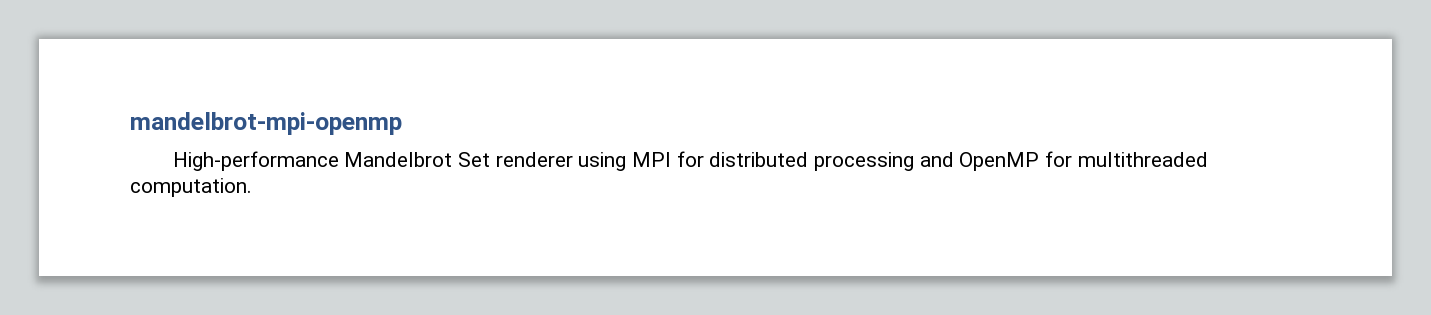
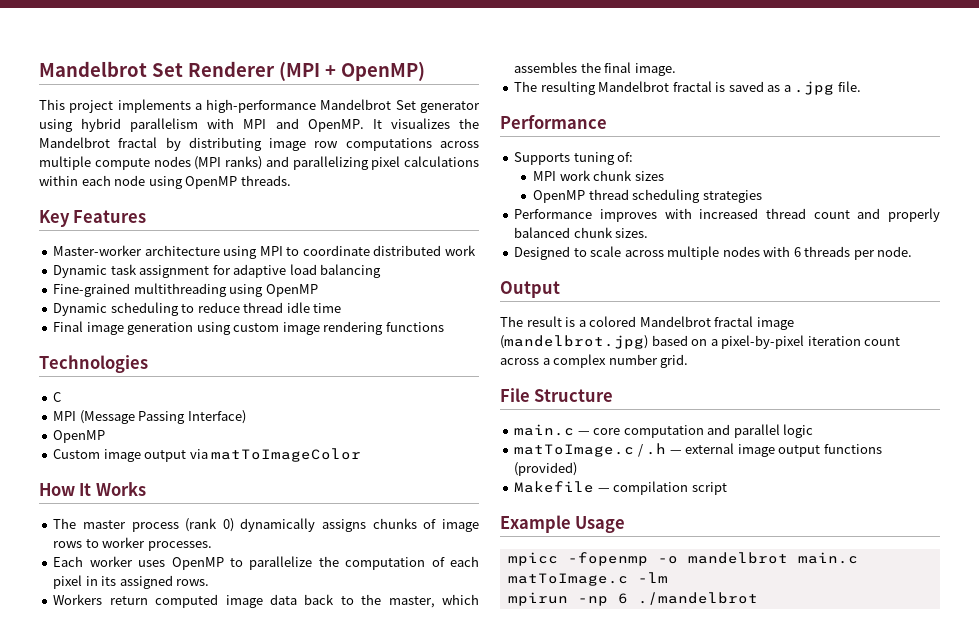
- mandelbrot-mpi-openmp
- High-performance Mandelbrot Set renderer using MPI for distributed processing and OpenMP for multithreaded computation.
+ Mandelbrot Set Renderer (MPI + OpenMP)
+ This project implements a high-performance Mandelbrot Set generator using hybrid parallelism with MPI and OpenMP. It visualizes the Mandelbrot fractal by distributing image row computations across multiple compute nodes (MPI ranks) and parallelizing pixel calculations within each node using OpenMP threads.
+ Key Features
+ Master-worker architecture using MPI to coordinate distributed work
+ Dynamic task assignment for adaptive load balancing
+ Fine-grained multithreading using OpenMP
+ Dynamic scheduling to reduce thread idle time
+ Final image generation using custom image rendering functions
+ Technologies
+ C
+ MPI (Message Passing Interface)
+ OpenMP
+ Custom image output via matToImageColor
+ How It Works
+ The master process (rank 0) dynamically assigns chunks of image rows to worker processes.
+ Each worker uses OpenMP to parallelize the computation of each pixel in its assigned rows.
+ Workers return computed image data back to the master, which assembles the final image.
+ The resulting Mandelbrot fractal is saved as a .jpg file.
+ Performance
+ Supports tuning of:
+ MPI work chunk sizes
+ OpenMP thread scheduling strategies
+ Performance improves with increased thread count and properly balanced chunk sizes.
+ Designed to scale across multiple nodes with 6 threads per node.
+ Output
+ The result is a colored Mandelbrot fractal image (mandelbrot.jpg) based on a pixel-by-pixel iteration count across a complex number grid.
+ File Structure
+ main.c — core computation and parallel logic
+ matToImage.c / .h — external image output functions (provided)
+ Makefile — compilation script
+ Example Usage
+ mpicc -fopenmp -o mandelbrot main.c matToImage.c -lm
+ mpirun -np 6 ./mandelbrot

